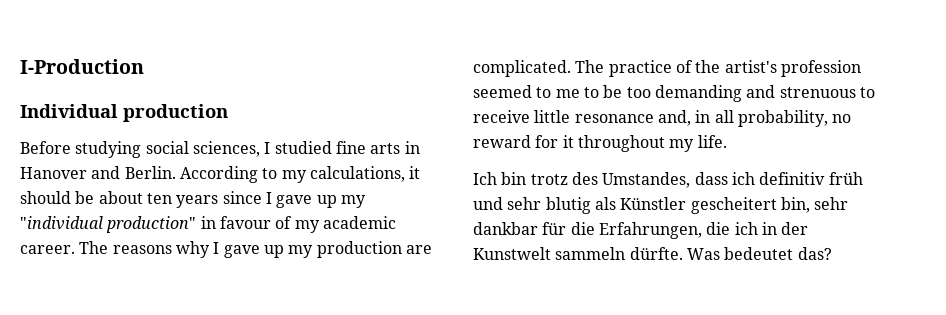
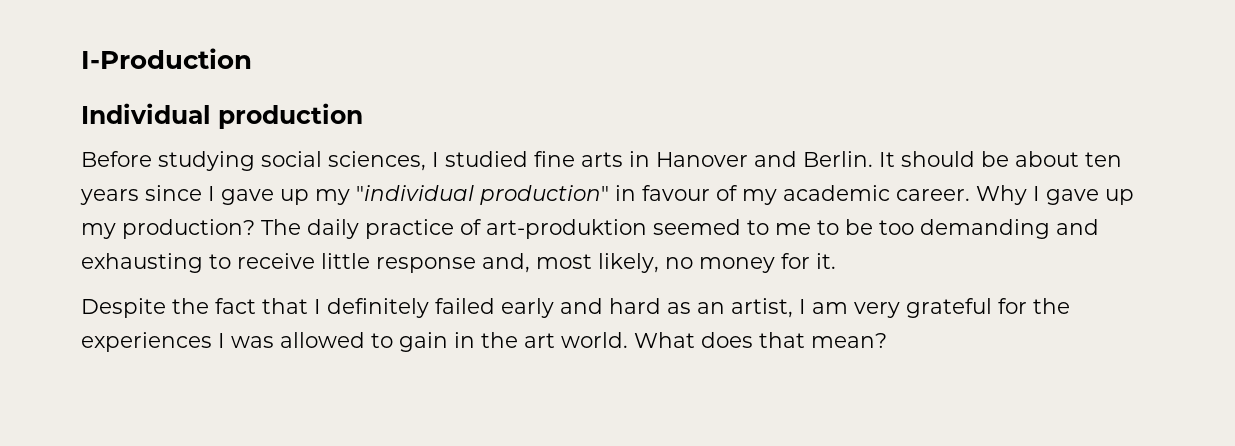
- According to my calculations, it should be about ten years since I gave up my "individual production" in favour of my academic career.
+ It should be about ten years since I gave up my "individual production" in favour of my academic career.
- The reasons why I gave up my production are complicated. The practice of the artist's profession seemed to me to be too demanding and strenuous to receive little resonance and, in all probability, no reward for it throughout my life.
- Ich bin trotz des Umstandes, dass ich definitiv früh und sehr blutig als Künstler gescheitert bin, sehr dankbar für die Erfahrungen, die ich in der Kunstwelt sammeln dürfte. Was bedeutet das?
+ Why I gave up my production? The daily practice of art-produktion seemed to me to be too demanding and exhausting to receive little response and, most likely, no money for it.
+ Despite the fact that I definitely failed early and hard as an artist, I am very grateful for the experiences I was allowed to gain in the art world. What does that mean?

